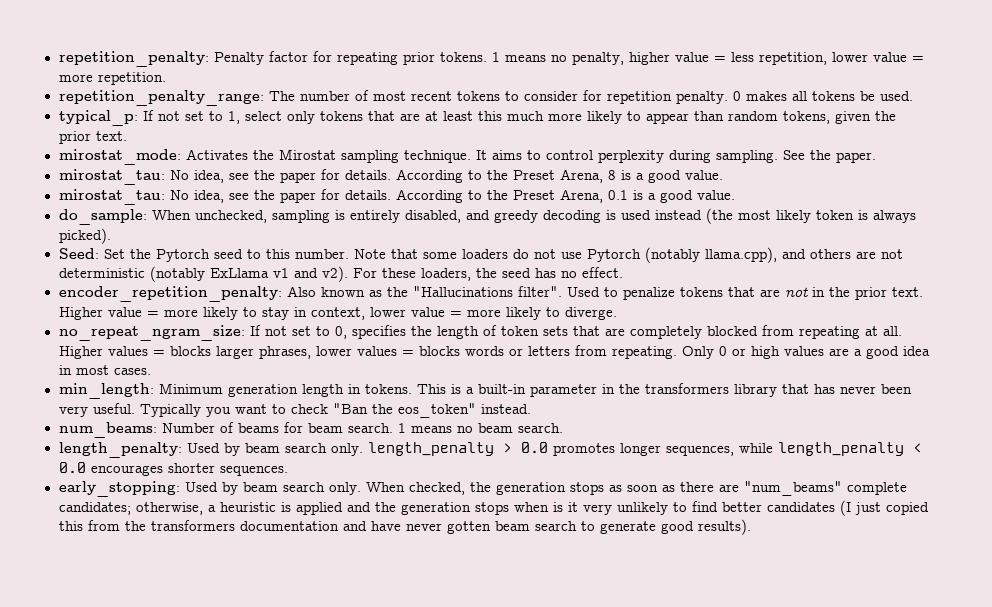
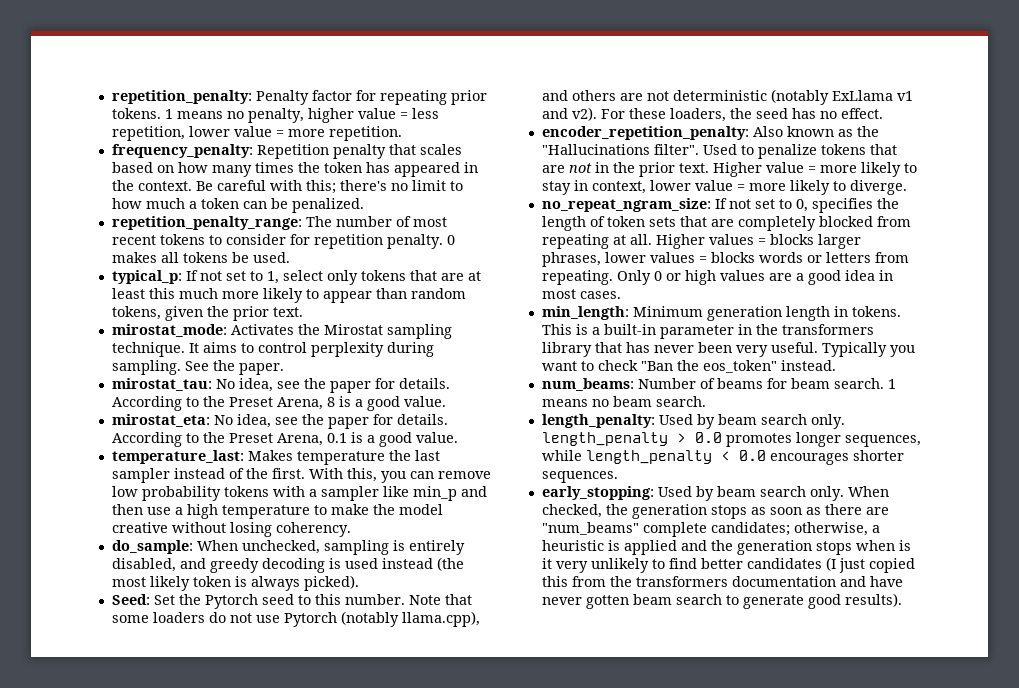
+ frequency_penalty: Repetition penalty that scales based on how many times the token has appeared in the context. Be careful with this; there's no limit to how much a token can be penalized.
  According to the Preset Arena, 8 is a good value.
- mirostat_tau: No idea, see the paper for details.
+ mirostat_eta: No idea, see the paper for details.
+ temperature_last: Makes temperature the last sampler instead of the first. With this, you can remove low probability tokens with a sampler like min_p and then use a high temperature to make the model creative without losing coherency.

